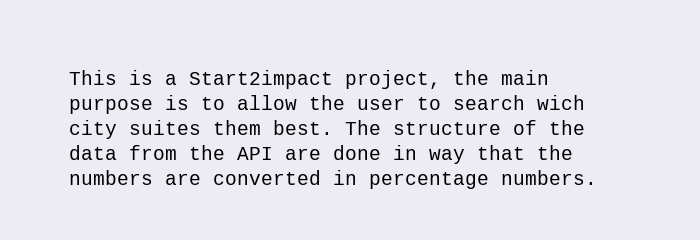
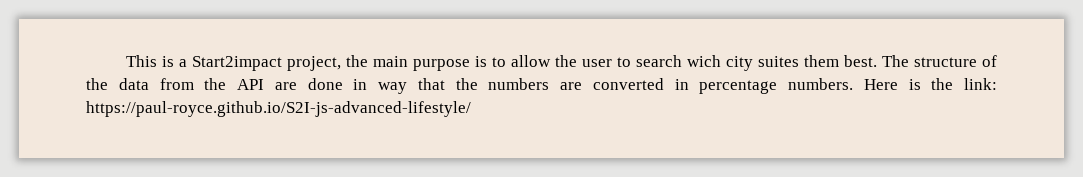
+ Here is the link: https://paul-royce.github.io/S2I-js-advanced-lifestyle/

